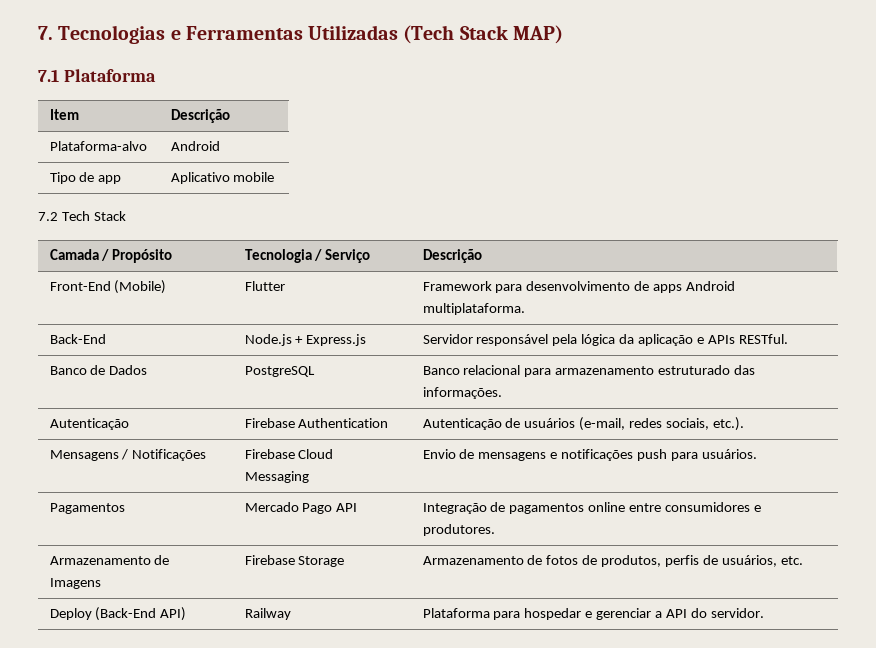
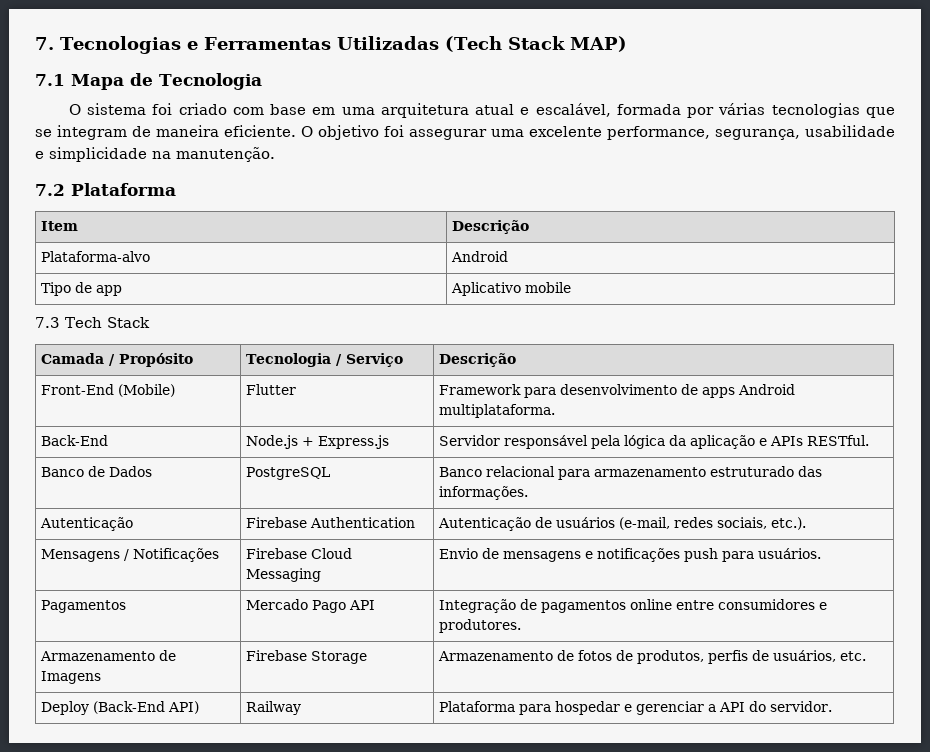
- 7.1 Plataforma
+ 7.1 Mapa de Tecnologia
+ O sistema foi criado com base em uma arquitetura atual e escalável, formada por várias tecnologias que se integram de maneira eficiente. O objetivo foi assegurar uma excelente performance, segurança, usabilidade e simplicidade na manutenção.
+ 7.2 Plataforma
- 7.2 Tech Stack
+ 7.3 Tech Stack

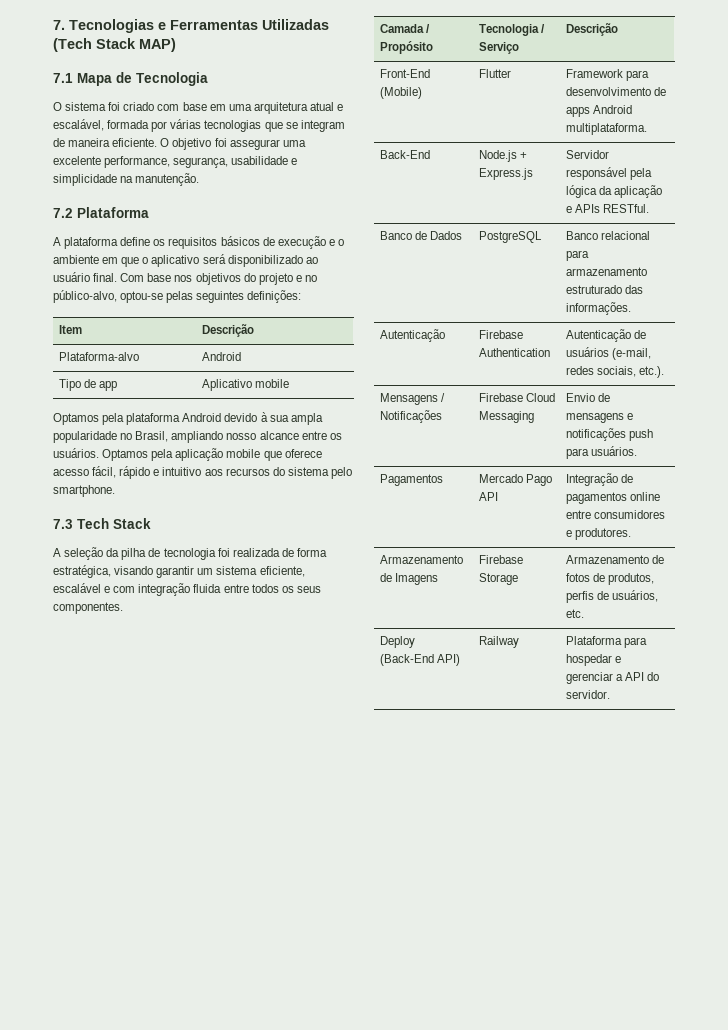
+ A plataforma define os requisitos básicos de execução e o ambiente em que o aplicativo será disponibilizado ao usuário final. Com base nos objetivos do projeto e no público-alvo, optou-se pelas seguintes definições:
+ Optamos pela plataforma Android devido à sua ampla popularidade no Brasil, ampliando nosso alcance entre os usuários. Optamos pela aplicação mobile que oferece acesso fácil, rápido e intuitivo aos recursos do sistema pelo smartphone.
  7.3 Tech Stack
+ A seleção da pilha de tecnologia foi realizada de forma estratégica, visando garantir um sistema eficiente, escalável e com integração fluida entre todos os seus componentes.

